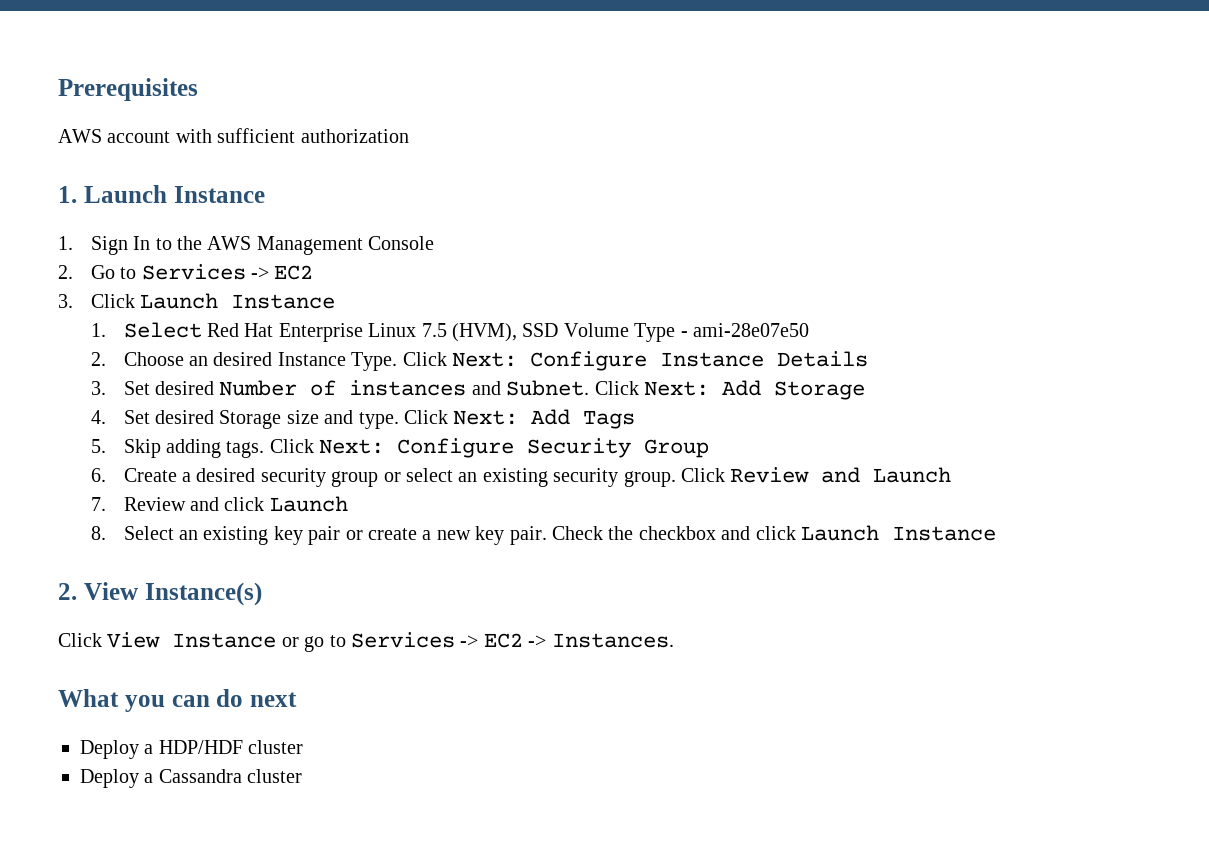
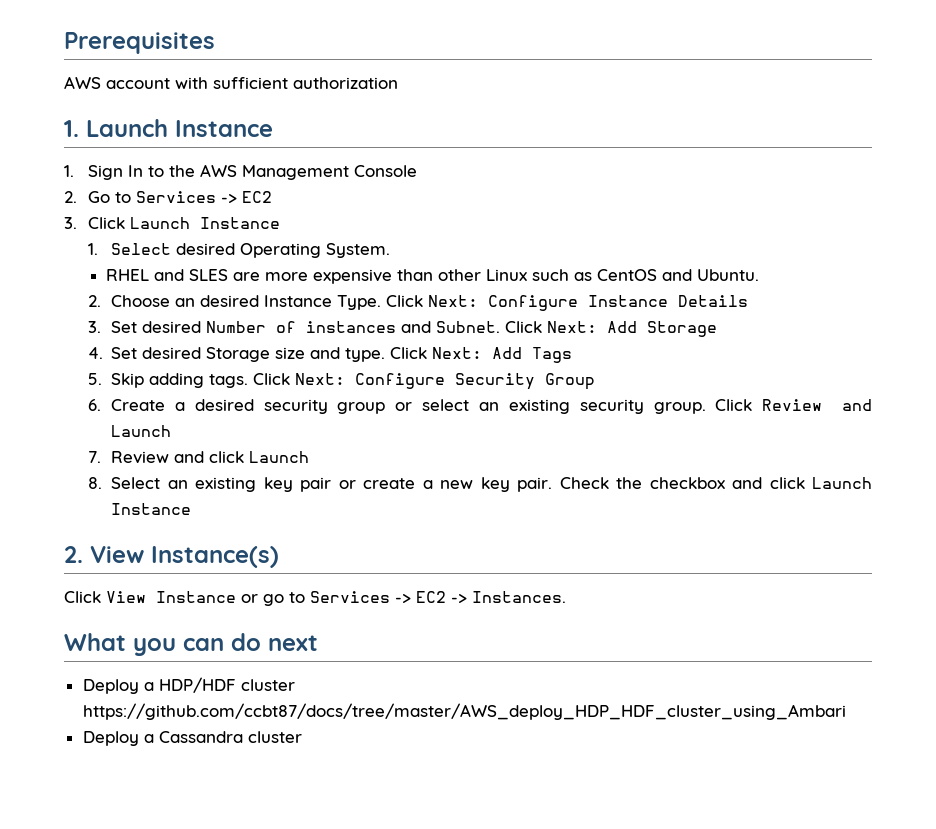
- 1. Select Red Hat Enterprise Linux 7.5 (HVM), SSD Volume Type - ami-28e07e50
+ 1. Select desired Operating System.
+ RHEL and SLES are more expensive than other Linux such as CentOS and Ubuntu.
- Deploy a HDP/HDF cluster
+ Deploy a HDP/HDF cluster https://github.com/ccbt87/docs/tree/master/AWS_deploy_HDP_HDF_cluster_using_Ambari

